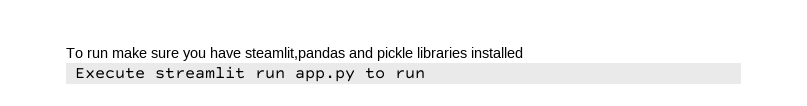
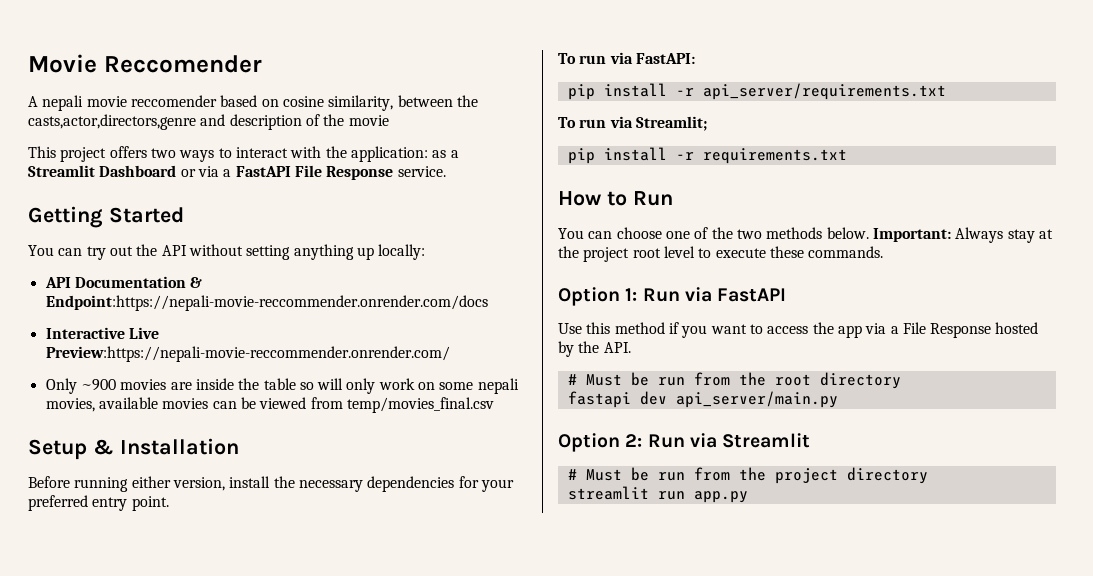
- To run make sure you have steamlit,pandas and pickle libraries installed
- Execute streamlit run app.py to run
+ Movie Reccomender
+ A nepali movie reccomender based on cosine similarity, between the casts,actor,directors,genre and description of the movie
+ This project offers two ways to interact with the application: as a Streamlit Dashboard or via a FastAPI File Response service.
+ Getting Started
+ You can try out the API without setting anything up locally:
+ API Documentation & Endpoint:https://nepali-movie-reccommender.onrender.com/docs
+ Interactive Live Preview:https://nepali-movie-reccommender.onrender.com/
+ Only ~900 movies are inside the table so will only work on some nepali movies, available movies can be viewed from temp/movies_final.csv
+ Setup & Installation
+ Before running either version, install the necessary dependencies for your preferred entry point.
+ To run via FastAPI:
+ pip install -r api_server/requirements.txt
+ To run via Streamlit;
+ pip install -r requirements.txt
+ How to Run
+ You can choose one of the two methods below. Important: Always stay at the project root level to execute these commands.
+ Option 1: Run via FastAPI
+ Use this method if you want to access the app via a File Response hosted by the API.
+ # Must be run from the root directory
+ fastapi dev api_server/main.py
+ Option 2: Run via Streamlit
+ # Must be run from the project directory
+ streamlit run app.py

